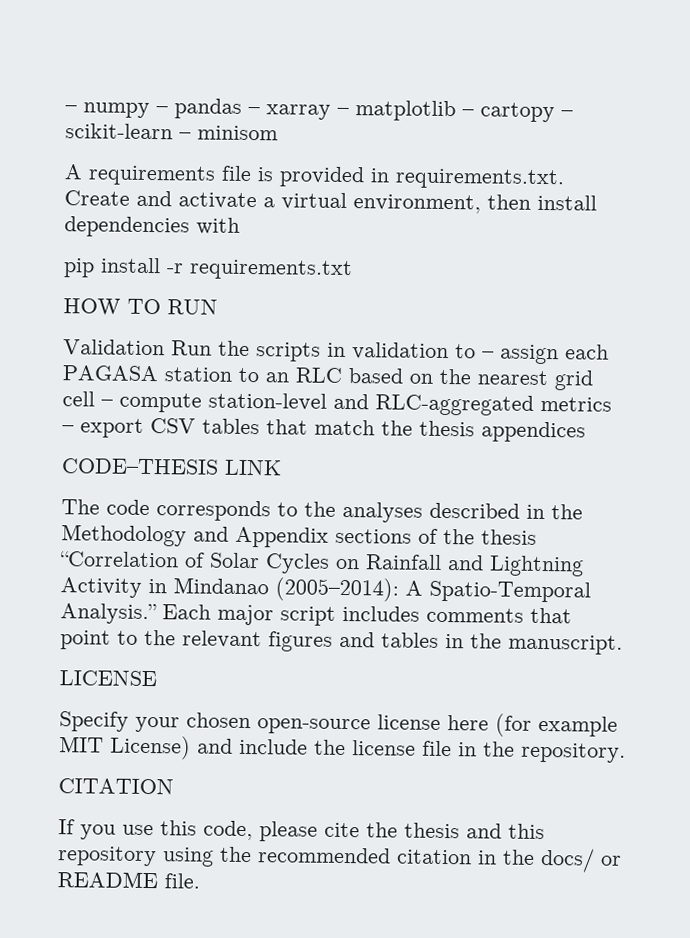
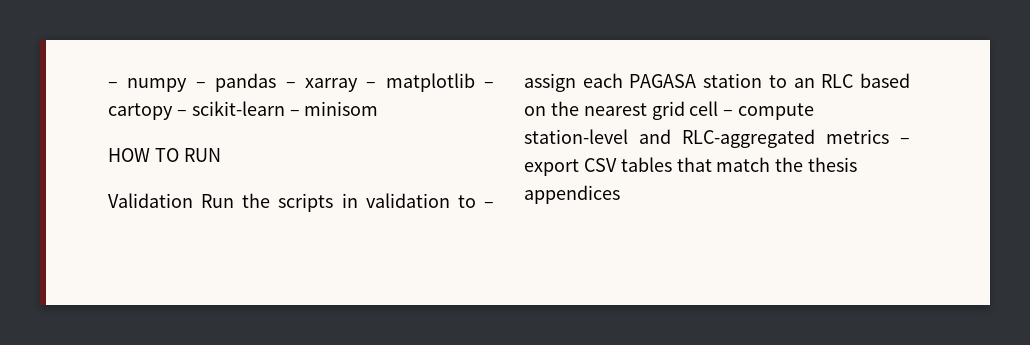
- A requirements file is provided in requirements.txt. Create and activate a virtual environment, then install dependencies with
- pip install -r requirements.txt
- CODE–THESIS LINK
- The code corresponds to the analyses described in the Methodology and Appendix sections of the thesis “Correlation of Solar Cycles on Rainfall and Lightning Activity in Mindanao (2005–2014): A Spatio-Temporal Analysis.” Each major script includes comments that point to the relevant figures and tables in the manuscript.
- LICENSE
- Specify your chosen open-source license here (for example MIT License) and include the license file in the repository.
- CITATION
- If you use this code, please cite the thesis and this repository using the recommended citation in the docs/ or README file.

